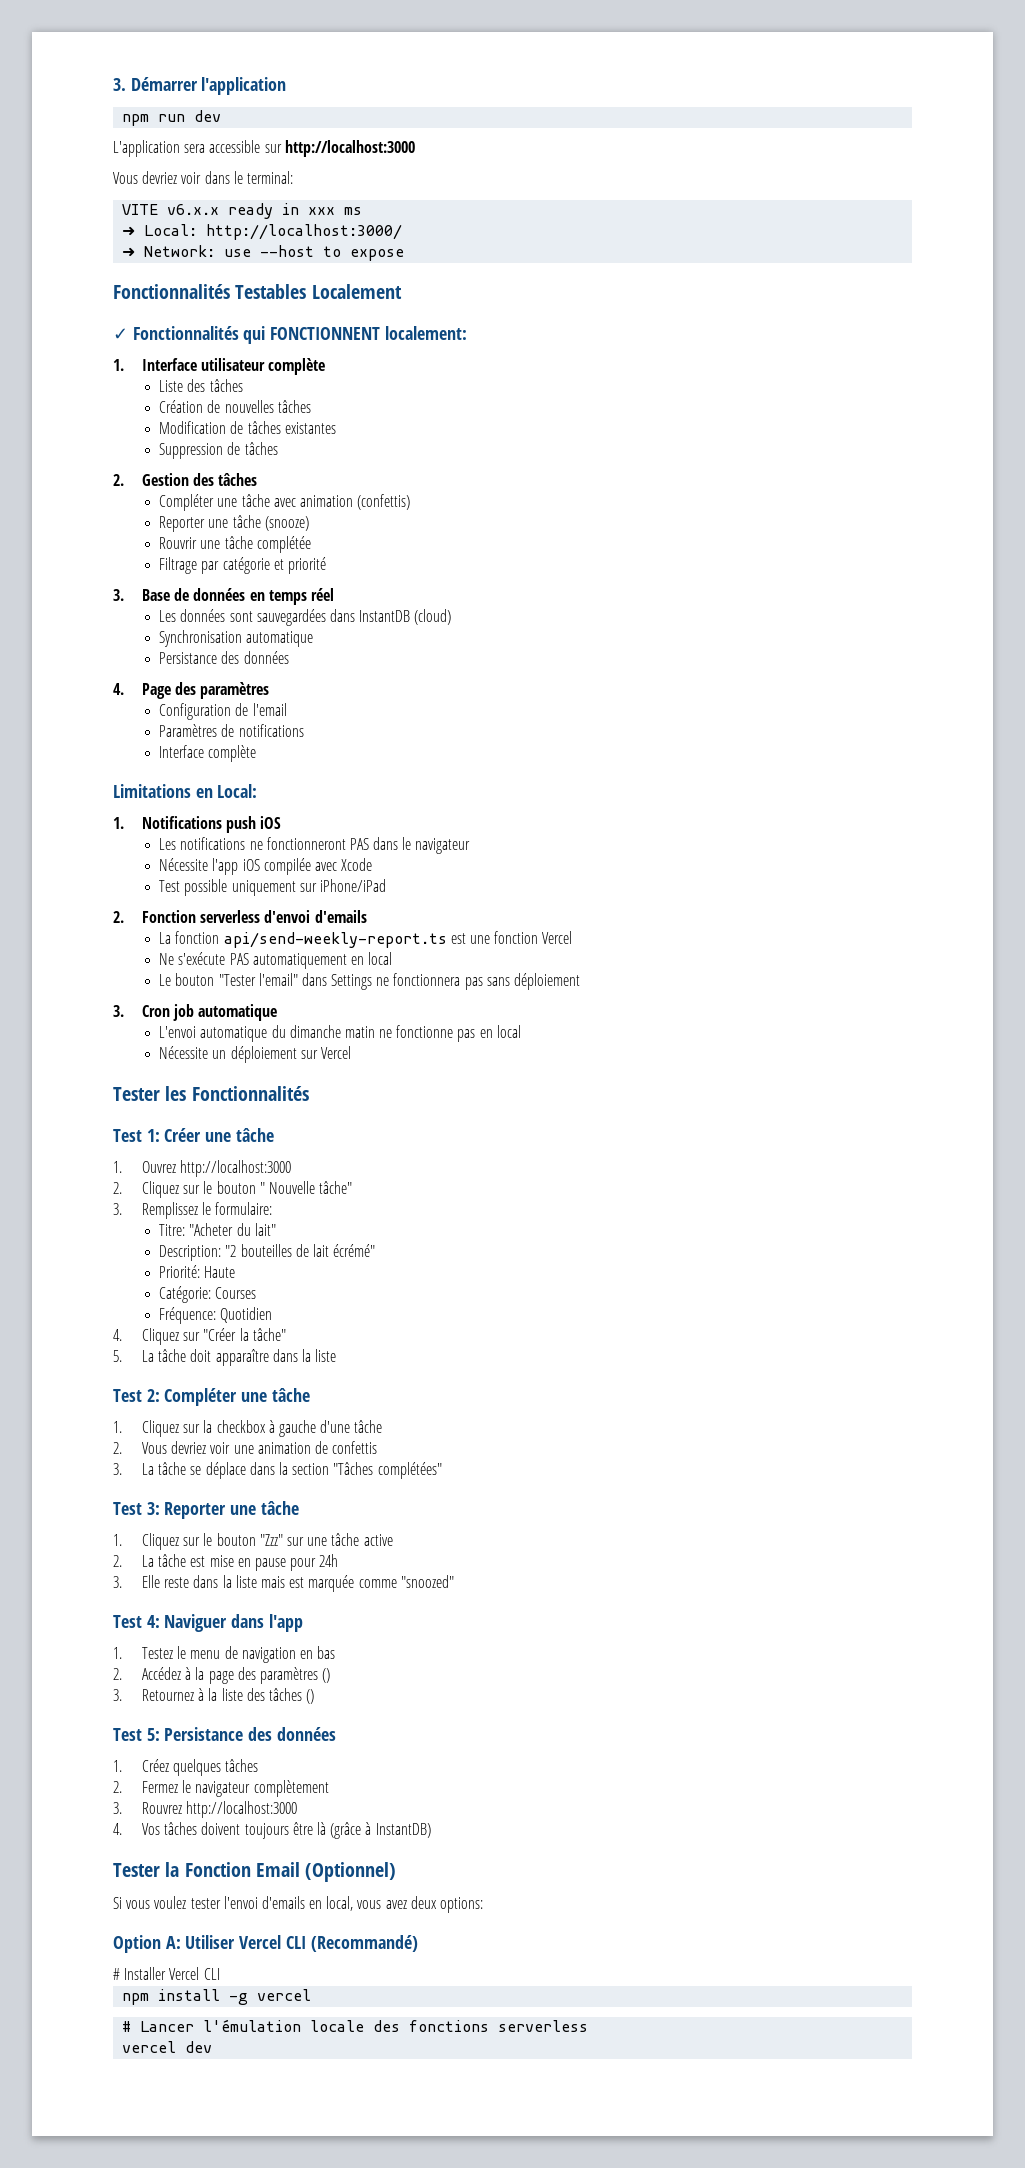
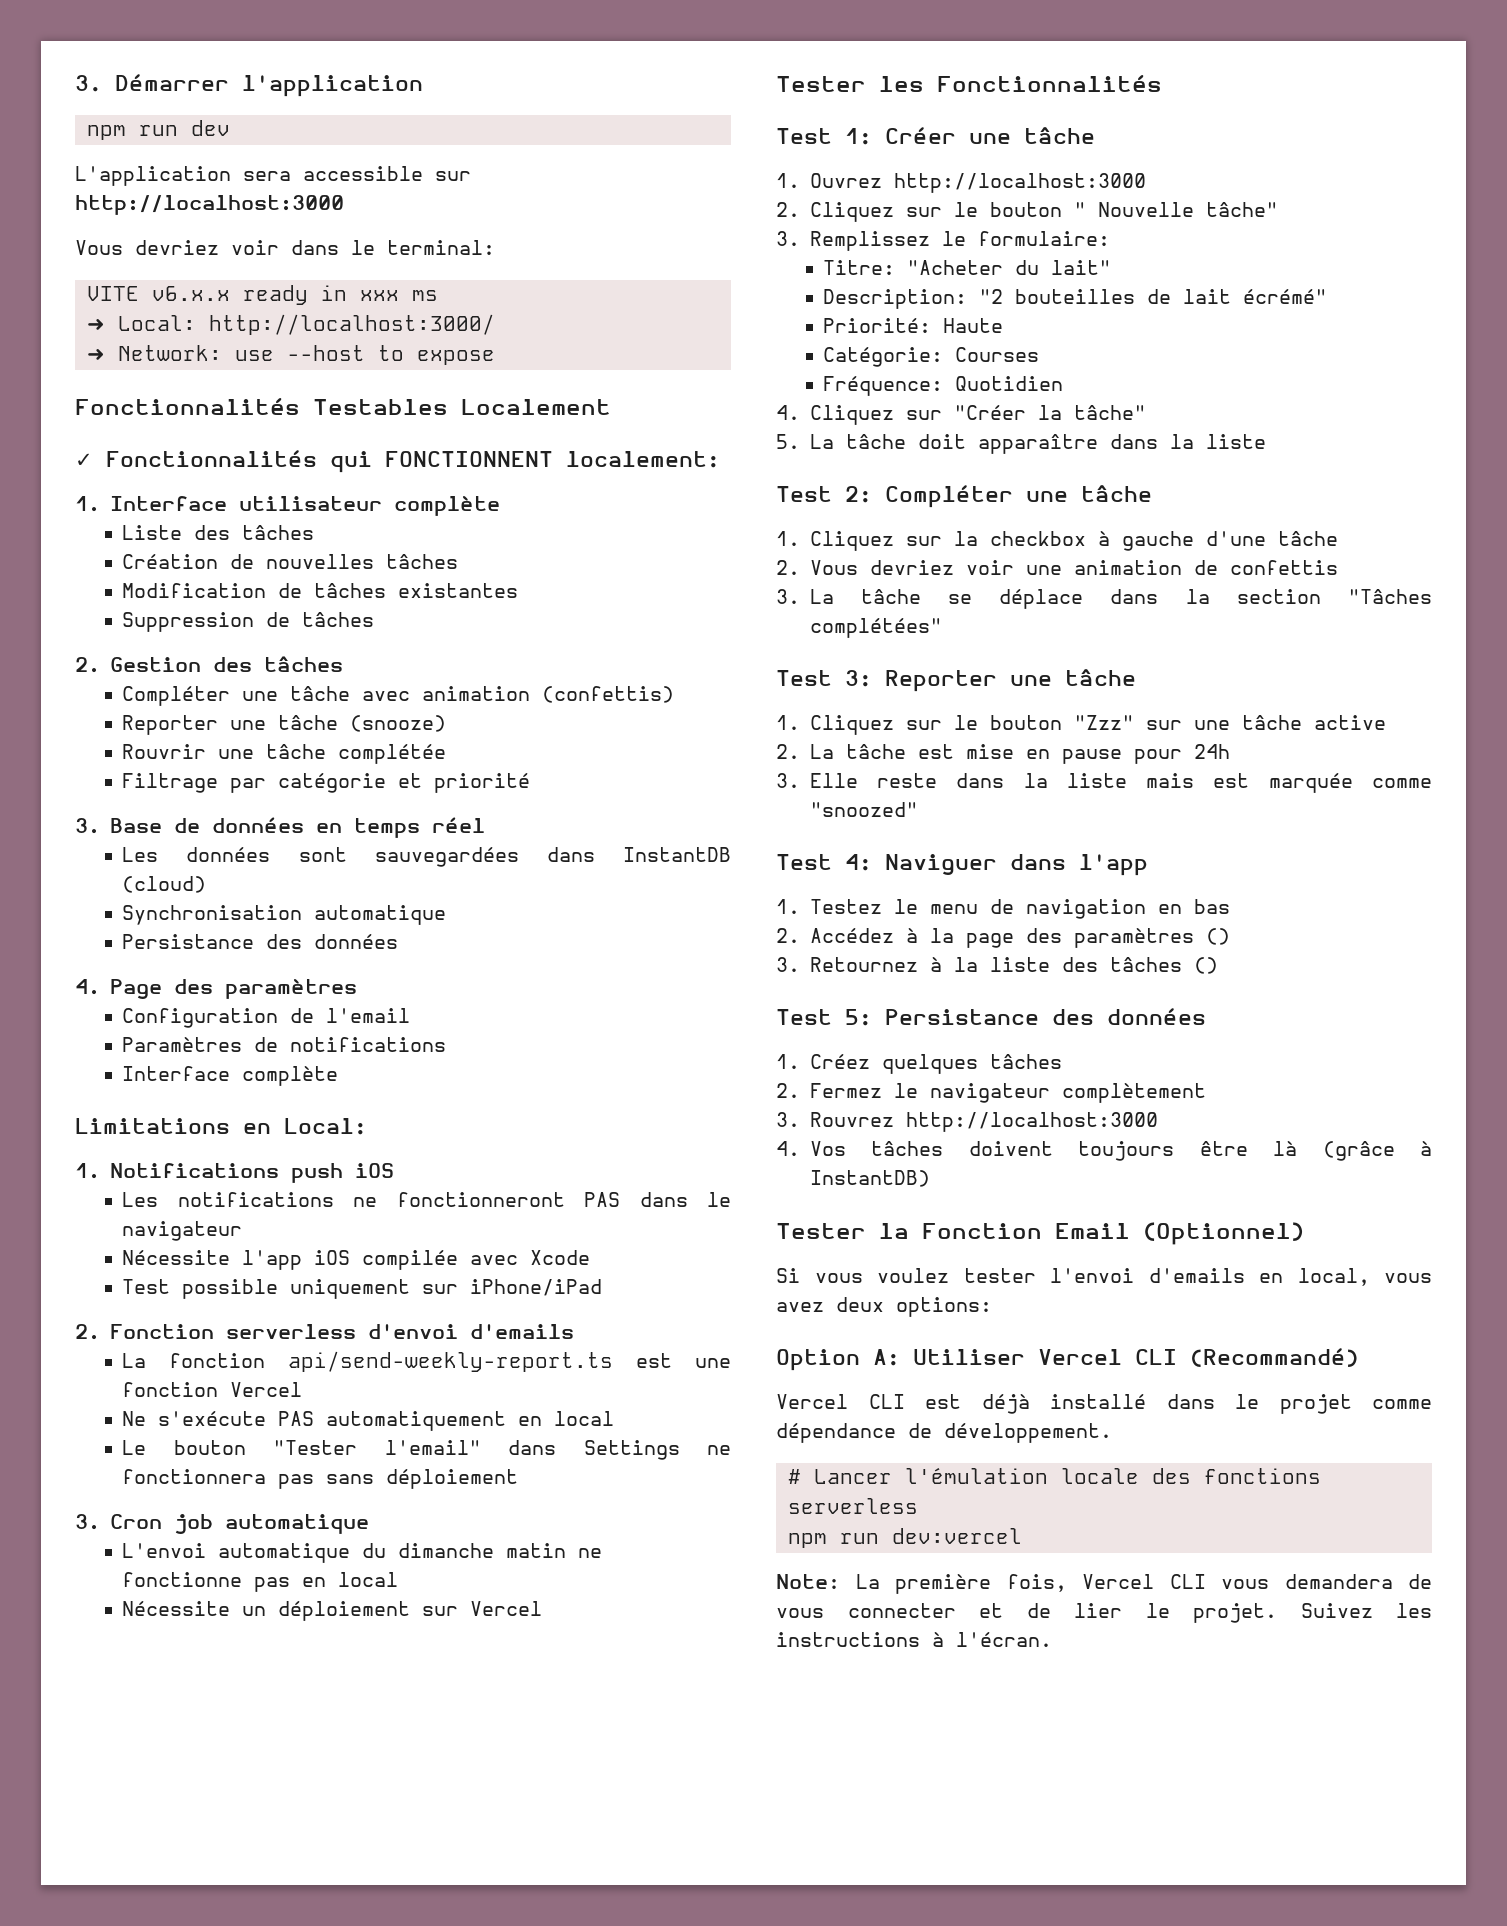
- # Installer Vercel CLI
- npm install -g vercel
+ Vercel CLI est déjà installé dans le projet comme dépendance de développement.
- vercel dev
+ npm run dev:vercel
+ Note: La première fois, Vercel CLI vous demandera de vous connecter et de lier le projet. Suivez les instructions à l'écran.

